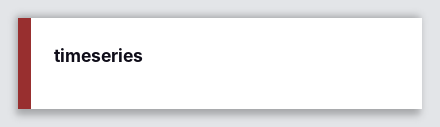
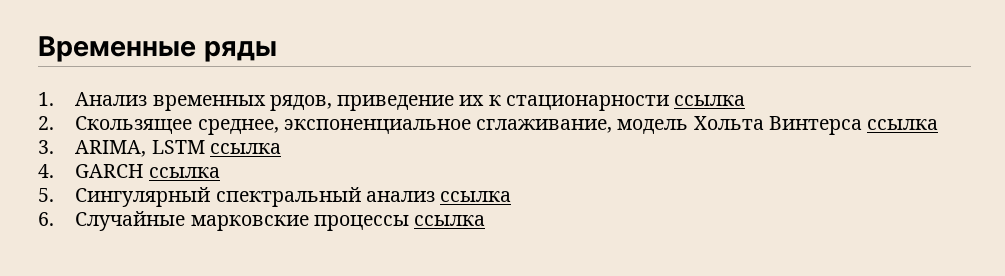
- timeseries
+ Временные ряды
+ 1. Анализ временных рядов, приведение их к стационарности ссылка
+ 2. Скользящее среднее, экспоненциальное сглаживание, модель Хольта Винтерса ссылка
+ 3. ARIMA, LSTM ссылка
+ 4. GARCH ссылка
+ 5. Сингулярный спектральный анализ ссылка
+ 6. Случайные марковские процессы ссылка

